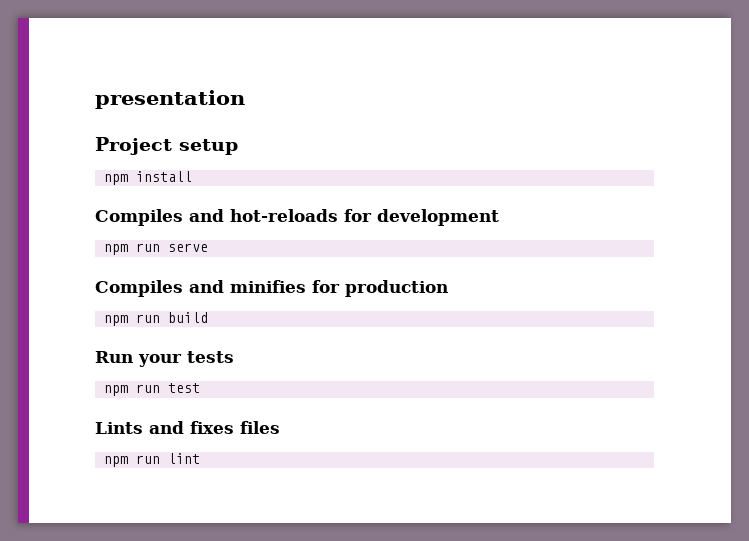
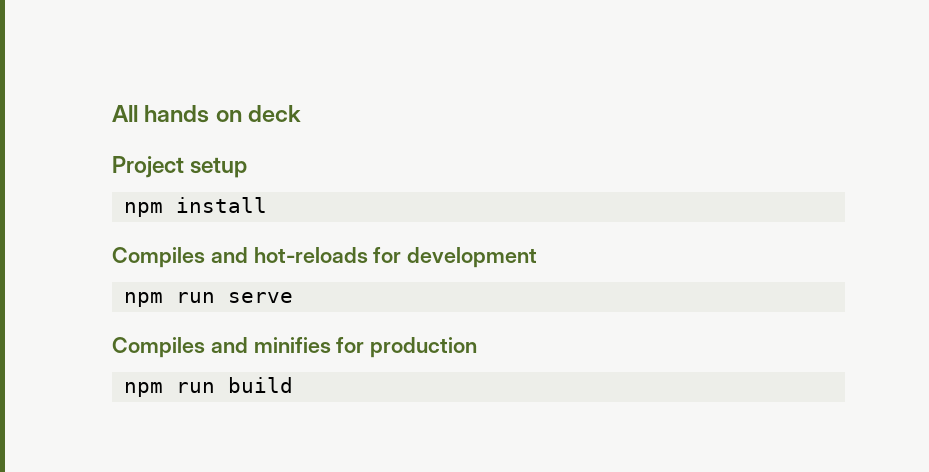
- presentation
+ All hands on deck
- Run your tests
- npm run test
- Lints and fixes files
- npm run lint

